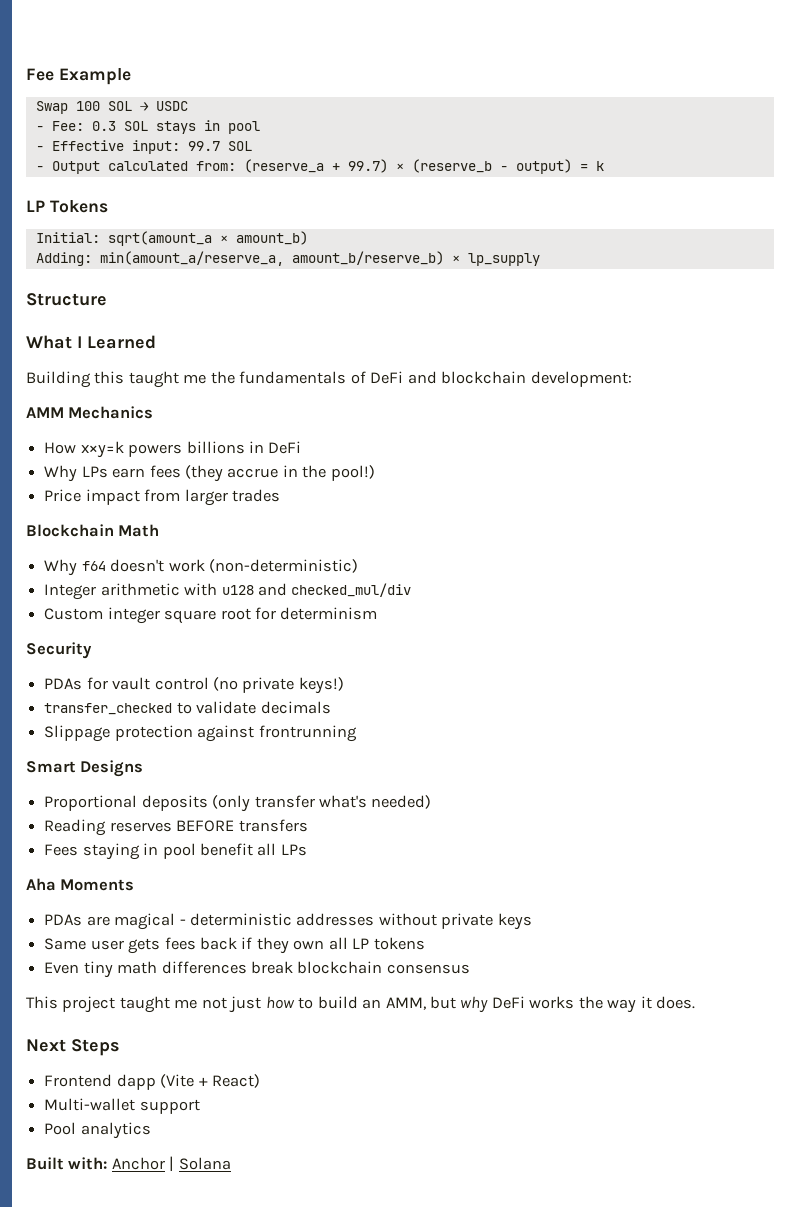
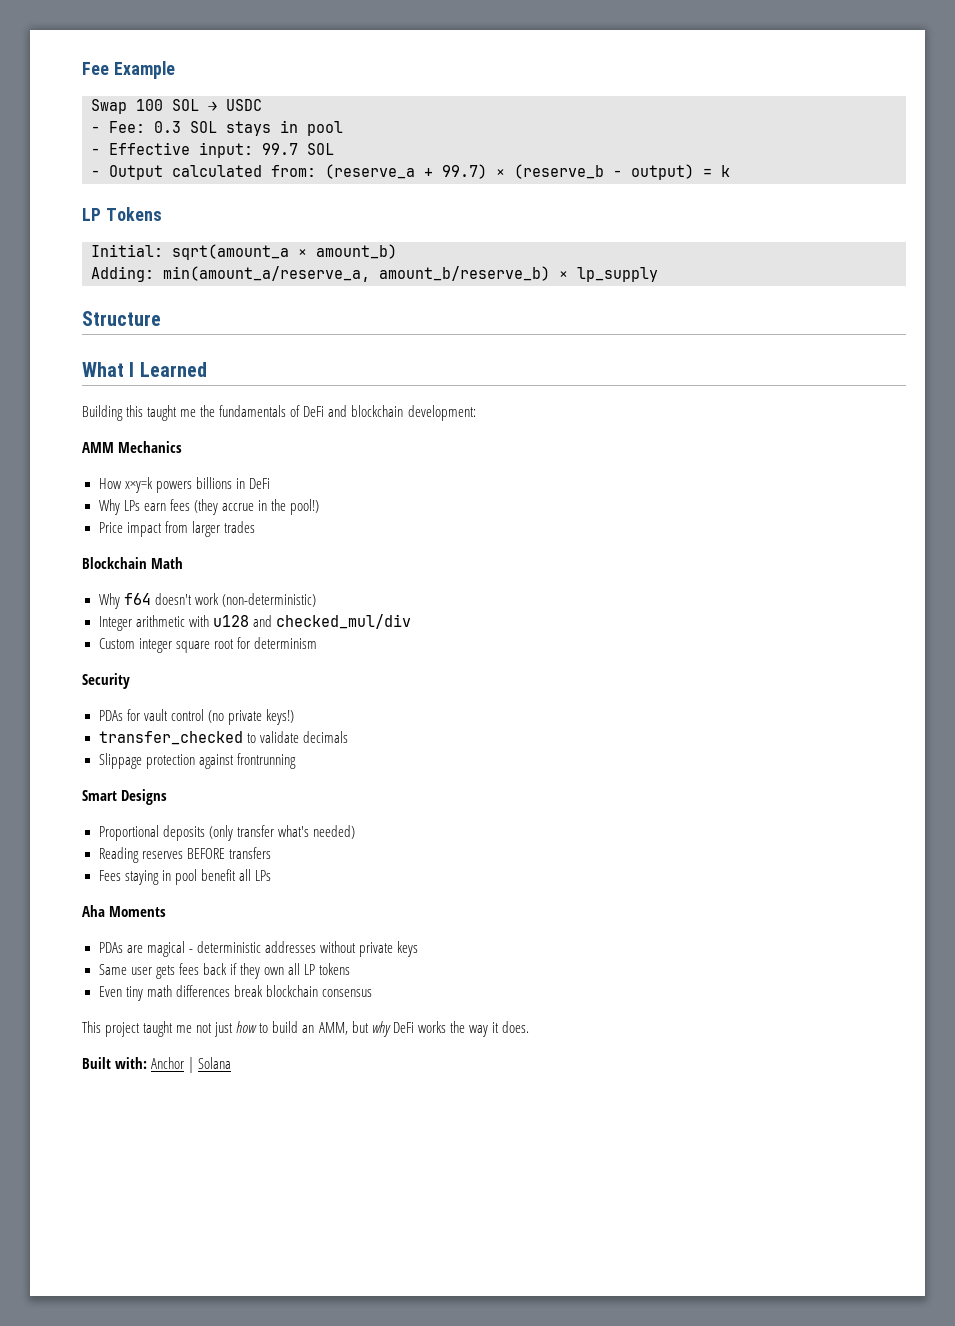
- Next Steps
- Frontend dapp (Vite + React)
- Multi-wallet support
- Pool analytics

